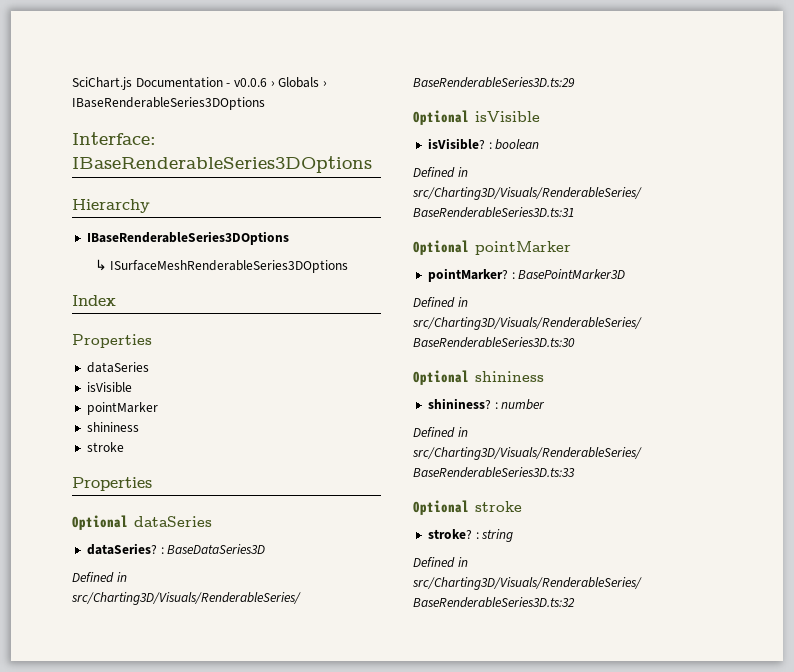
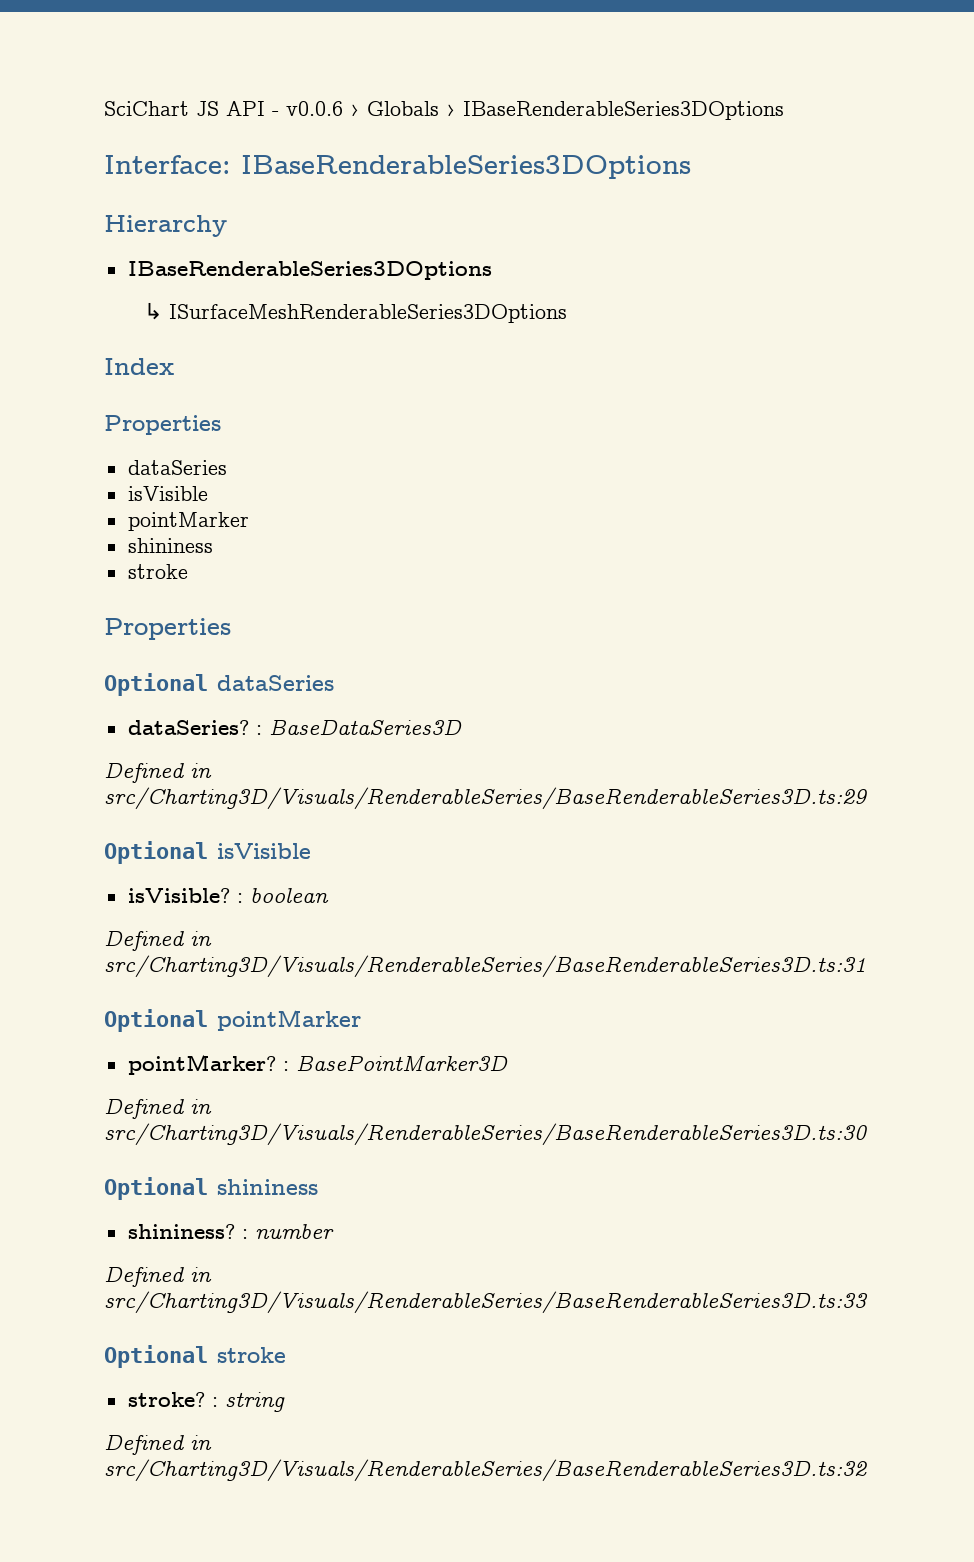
- SciChart.js Documentation - v0.0.6 › Globals › IBaseRenderableSeries3DOptions
+ SciChart JS API - v0.0.6 › Globals › IBaseRenderableSeries3DOptions

